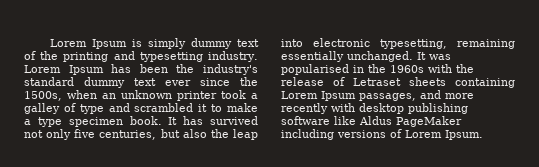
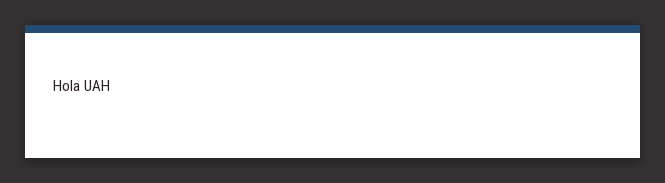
- Lorem Ipsum is simply dummy text of the printing and typesetting industry. Lorem Ipsum has been the industry's standard dummy text ever since the 1500s, when an unknown printer took a galley of type and scrambled it to make a type specimen book. It has survived not only five centuries, but also the leap into electronic typesetting, remaining essentially unchanged. It was popularised in the 1960s with the release of Letraset sheets containing Lorem Ipsum passages, and more recently with desktop publishing software like Aldus PageMaker including versions of Lorem Ipsum.
+ Hola UAH

